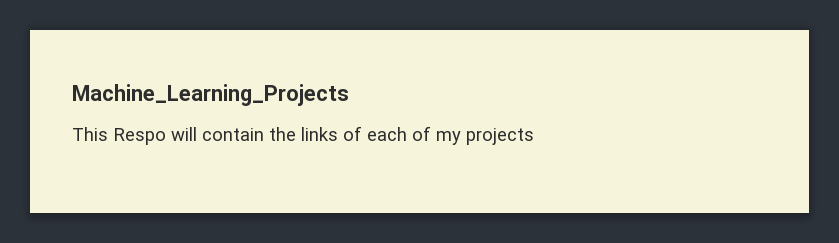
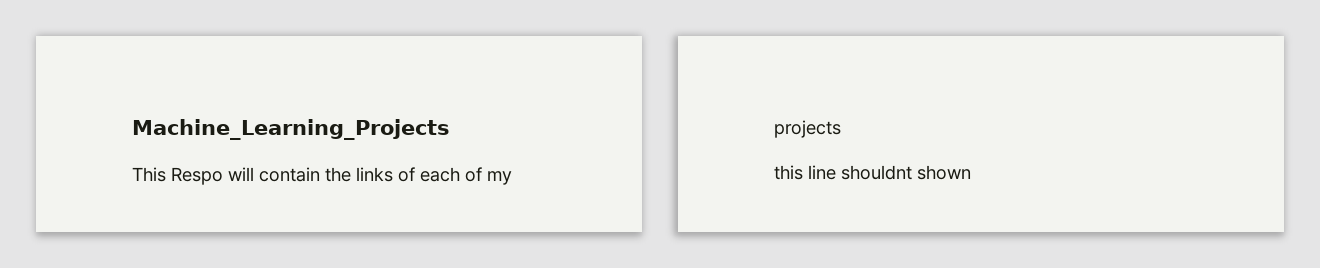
+ this line shouldnt shown

